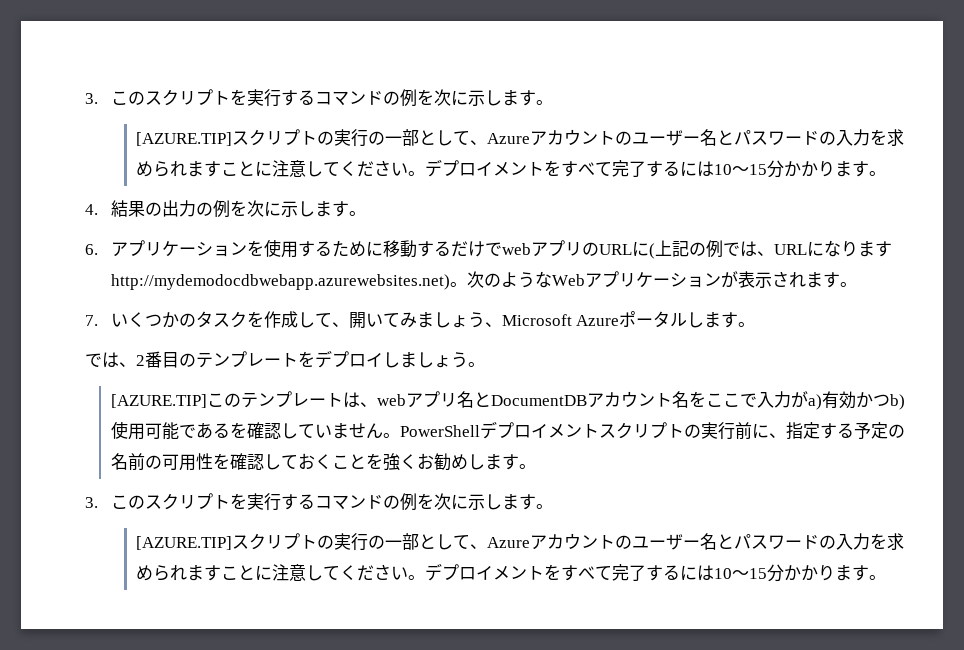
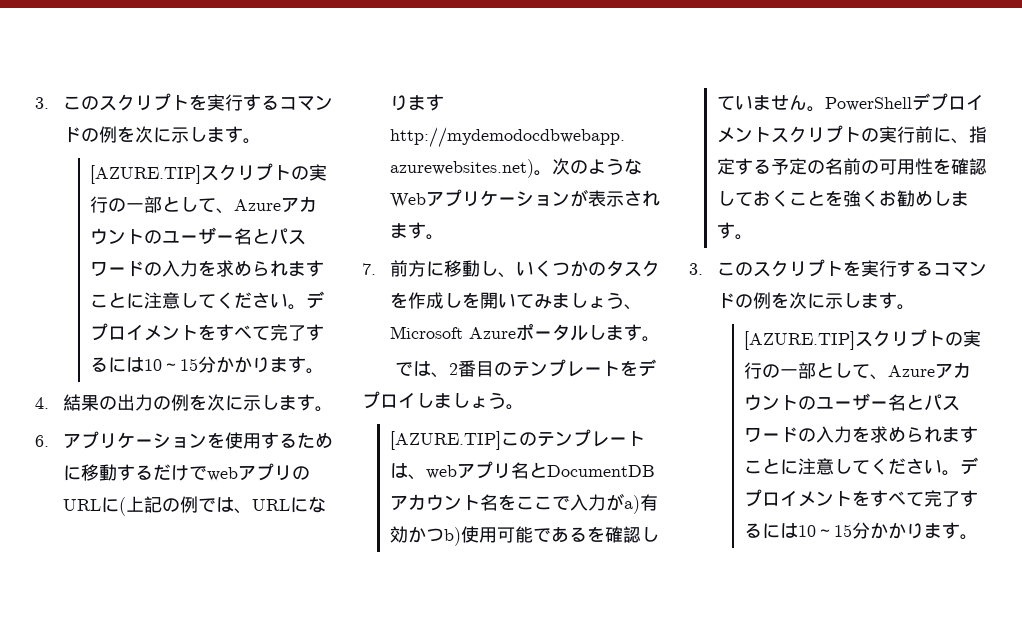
- 7.いくつかのタスクを作成して、開いてみましょう、Microsoft Azureポータルします。
+ 7.前方に移動し、いくつかのタスクを作成しを開いてみましょう、Microsoft Azureポータルします。

